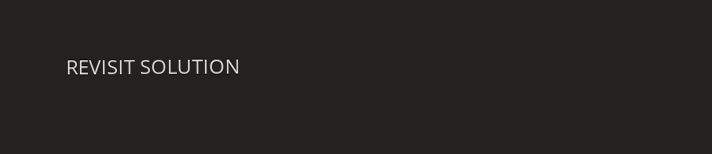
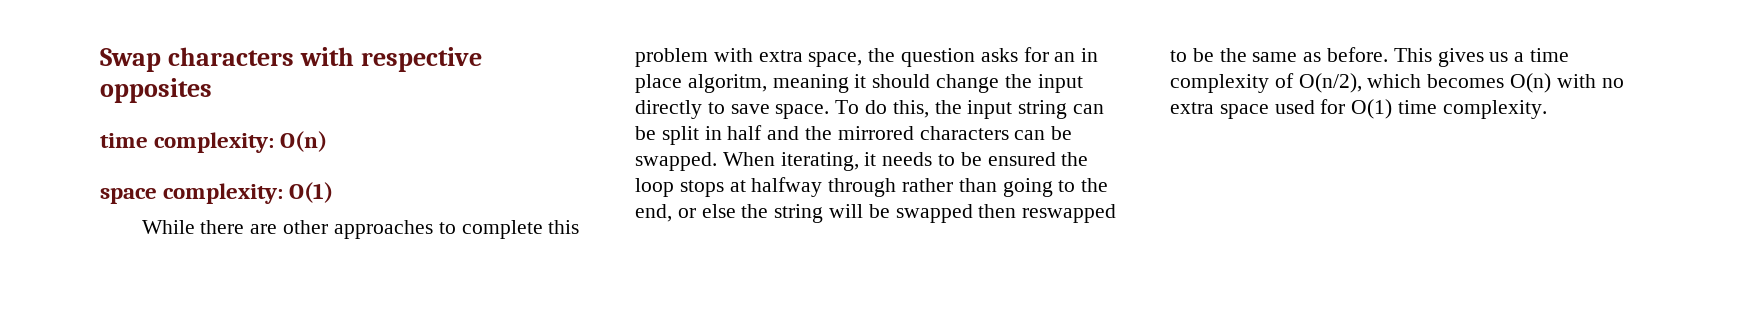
- REVISIT SOLUTION
+ Swap characters with respective opposites
+ time complexity: O(n)
+ space complexity: O(1)
+ While there are other approaches to complete this problem with extra space, the question asks for an in place algoritm, meaning it should change the input directly to save space. To do this, the input string can be split in half and the mirrored characters can be swapped. When iterating, it needs to be ensured the loop stops at halfway through rather than going to the end, or else the string will be swapped then reswapped to be the same as before. This gives us a time complexity of O(n/2), which becomes O(n) with no extra space used for O(1) time complexity.

